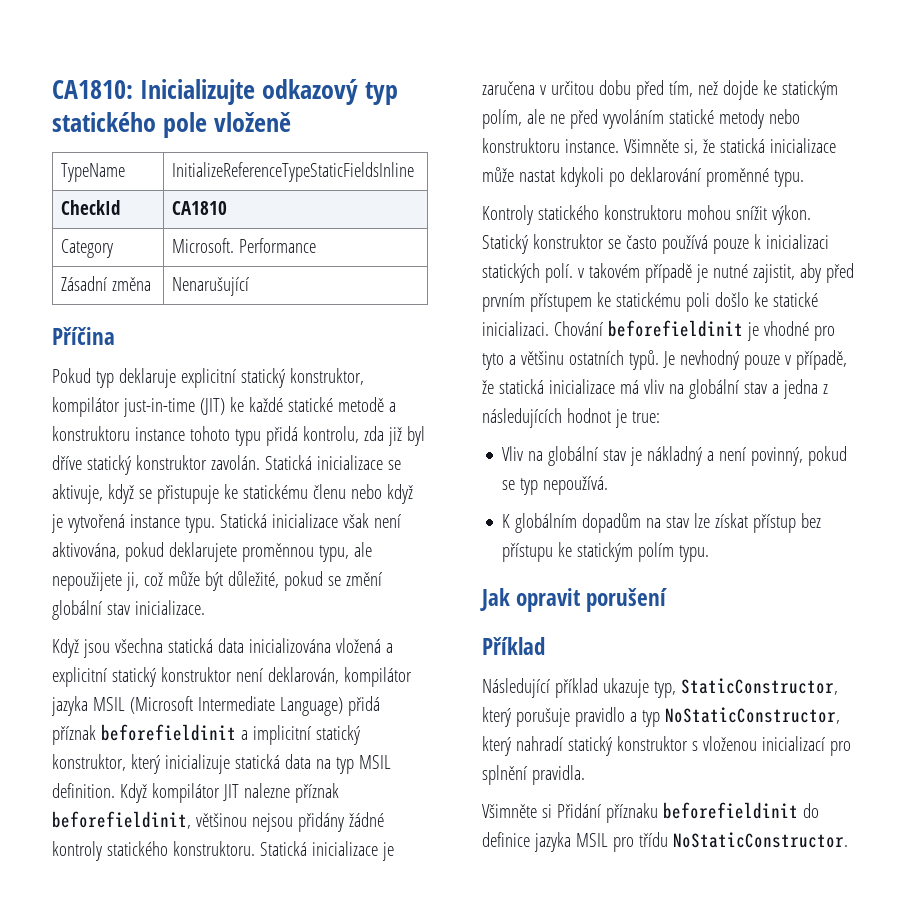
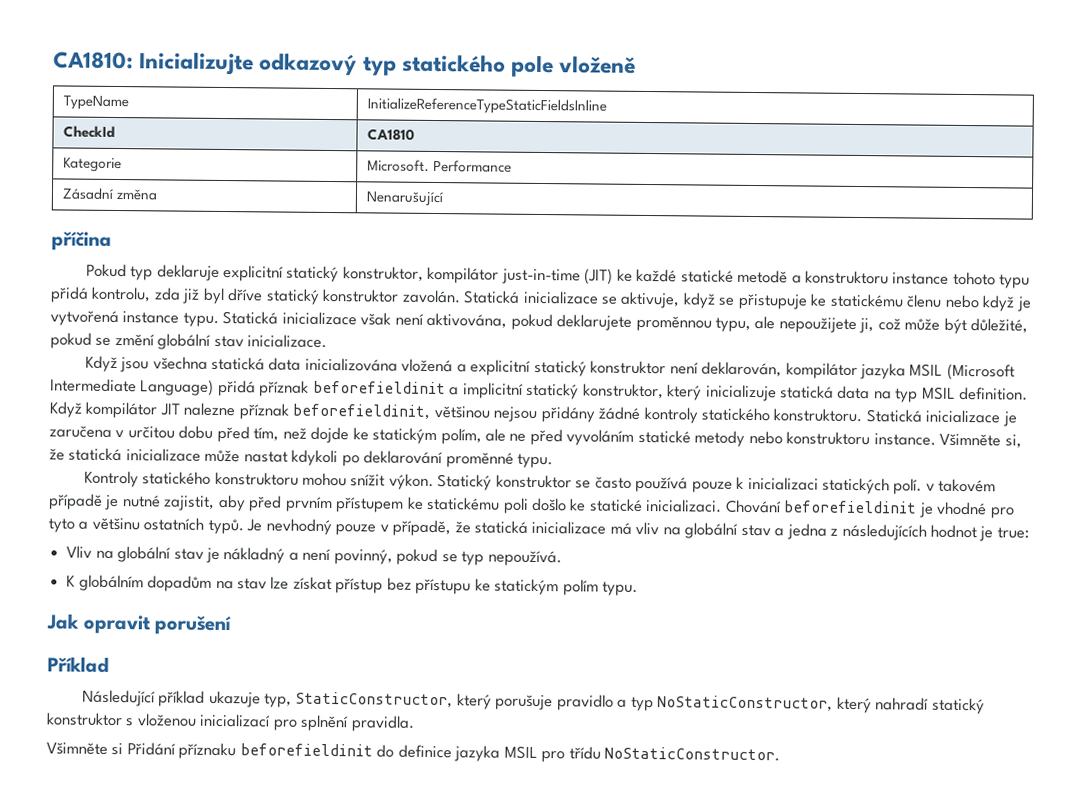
- Category | Microsoft. Performance
+ Kategorie | Microsoft. Performance
- Příčina
+ příčina

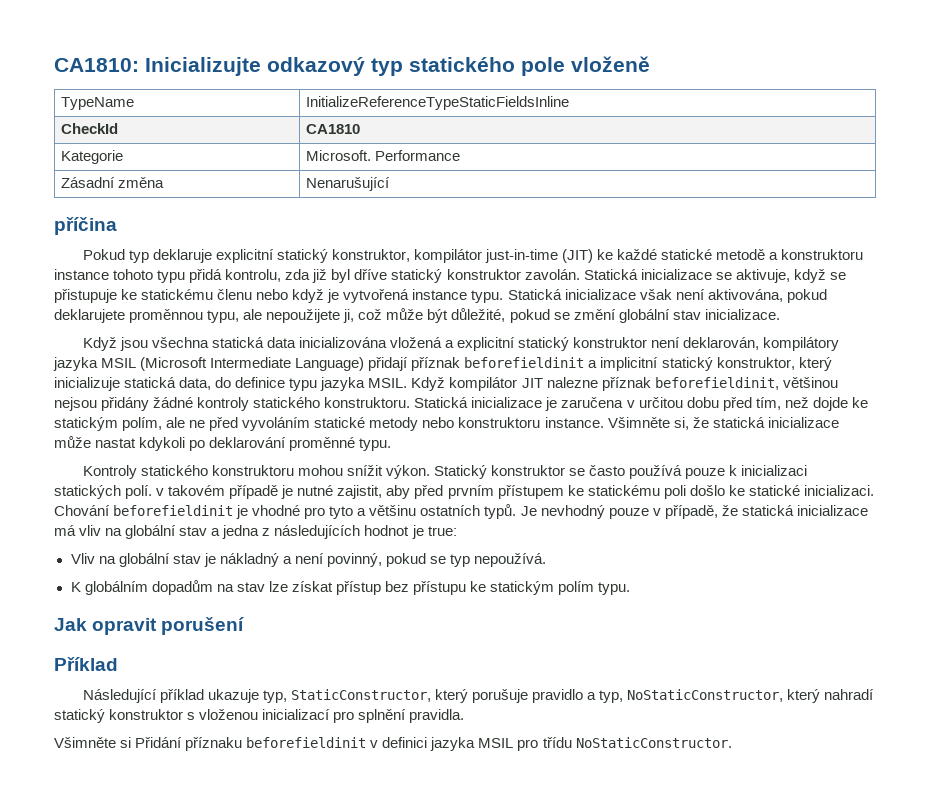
- Když jsou všechna statická data inicializována vložená a explicitní statický konstruktor není deklarován, kompilátor jazyka MSIL (Microsoft Intermediate Language) přidá příznak beforefieldinit a implicitní statický konstruktor, který inicializuje statická data na typ MSIL definition.
+ Když jsou všechna statická data inicializována vložená a explicitní statický konstruktor není deklarován, kompilátory jazyka MSIL (Microsoft Intermediate Language) přidají příznak beforefieldinit a implicitní statický konstruktor, který inicializuje statická data, do definice typu jazyka MSIL.
- Následující příklad ukazuje typ, StaticConstructor, který porušuje pravidlo a typ NoStaticConstructor, který nahradí statický konstruktor s vloženou inicializací pro splnění pravidla.
+ Následující příklad ukazuje typ, StaticConstructor, který porušuje pravidlo a typ, NoStaticConstructor, který nahradí statický konstruktor s vloženou inicializací pro splnění pravidla.
- Všimněte si Přidání příznaku beforefieldinit do definice jazyka MSIL pro třídu NoStaticConstructor.
+ Všimněte si Přidání příznaku beforefieldinit v definici jazyka MSIL pro třídu NoStaticConstructor.

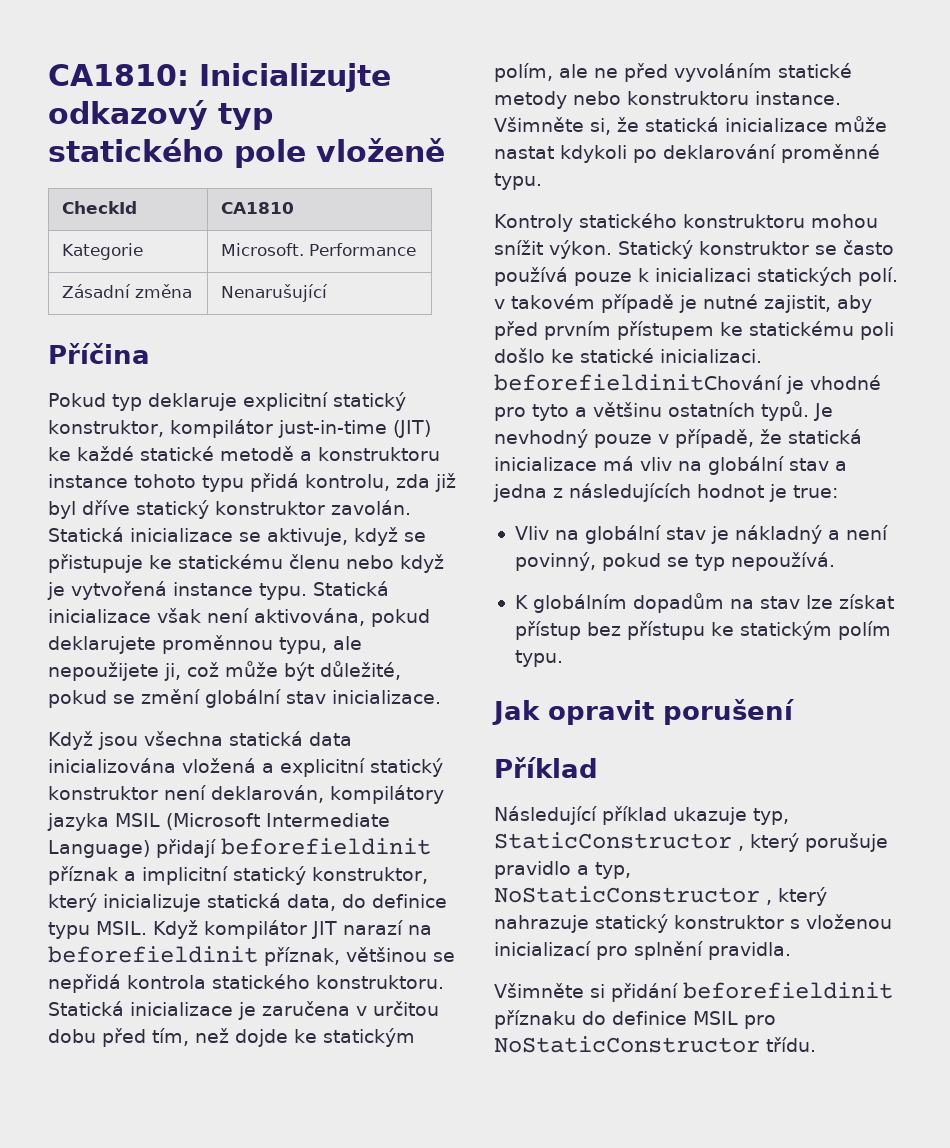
- TypeName | InitializeReferenceTypeStaticFieldsInline
- příčina
+ Příčina
- Když jsou všechna statická data inicializována vložená a explicitní statický konstruktor není deklarován, kompilátory jazyka MSIL (Microsoft Intermediate Language) přidají příznak beforefieldinit a implicitní statický konstruktor, který inicializuje statická data, do definice typu jazyka MSIL.
+ Když jsou všechna statická data inicializována vložená a explicitní statický konstruktor není deklarován, kompilátory jazyka MSIL (Microsoft Intermediate Language) přidají beforefieldinit příznak a implicitní statický konstruktor, který inicializuje statická data, do definice typu MSIL.
- Když kompilátor JIT nalezne příznak beforefieldinit, většinou nejsou přidány žádné kontroly statického konstruktoru.
+ Když kompilátor JIT narazí na beforefieldinit příznak, většinou se nepřidá kontrola statického konstruktoru.
- Statický konstruktor se často používá pouze k inicializaci statických polí. v takovém případě je nutné zajistit, aby před prvním přístupem ke statickému poli došlo ke statické inicializaci. Chování beforefieldinit je vhodné pro tyto a většinu ostatních typů.
+ Statický konstruktor se často používá pouze k inicializaci statických polí. v takovém případě je nutné zajistit, aby před prvním přístupem ke statickému poli došlo ke statické inicializaci. beforefieldinitChování je vhodné pro tyto a většinu ostatních typů.
- Následující příklad ukazuje typ, StaticConstructor, který porušuje pravidlo a typ, NoStaticConstructor, který nahradí statický konstruktor s vloženou inicializací pro splnění pravidla.
+ Následující příklad ukazuje typ, StaticConstructor , který porušuje pravidlo a typ, NoStaticConstructor , který nahrazuje statický konstruktor s vloženou inicializací pro splnění pravidla.
- Všimněte si Přidání příznaku beforefieldinit v definici jazyka MSIL pro třídu NoStaticConstructor.
+ Všimněte si přidání beforefieldinit příznaku do definice MSIL pro NoStaticConstructor třídu.

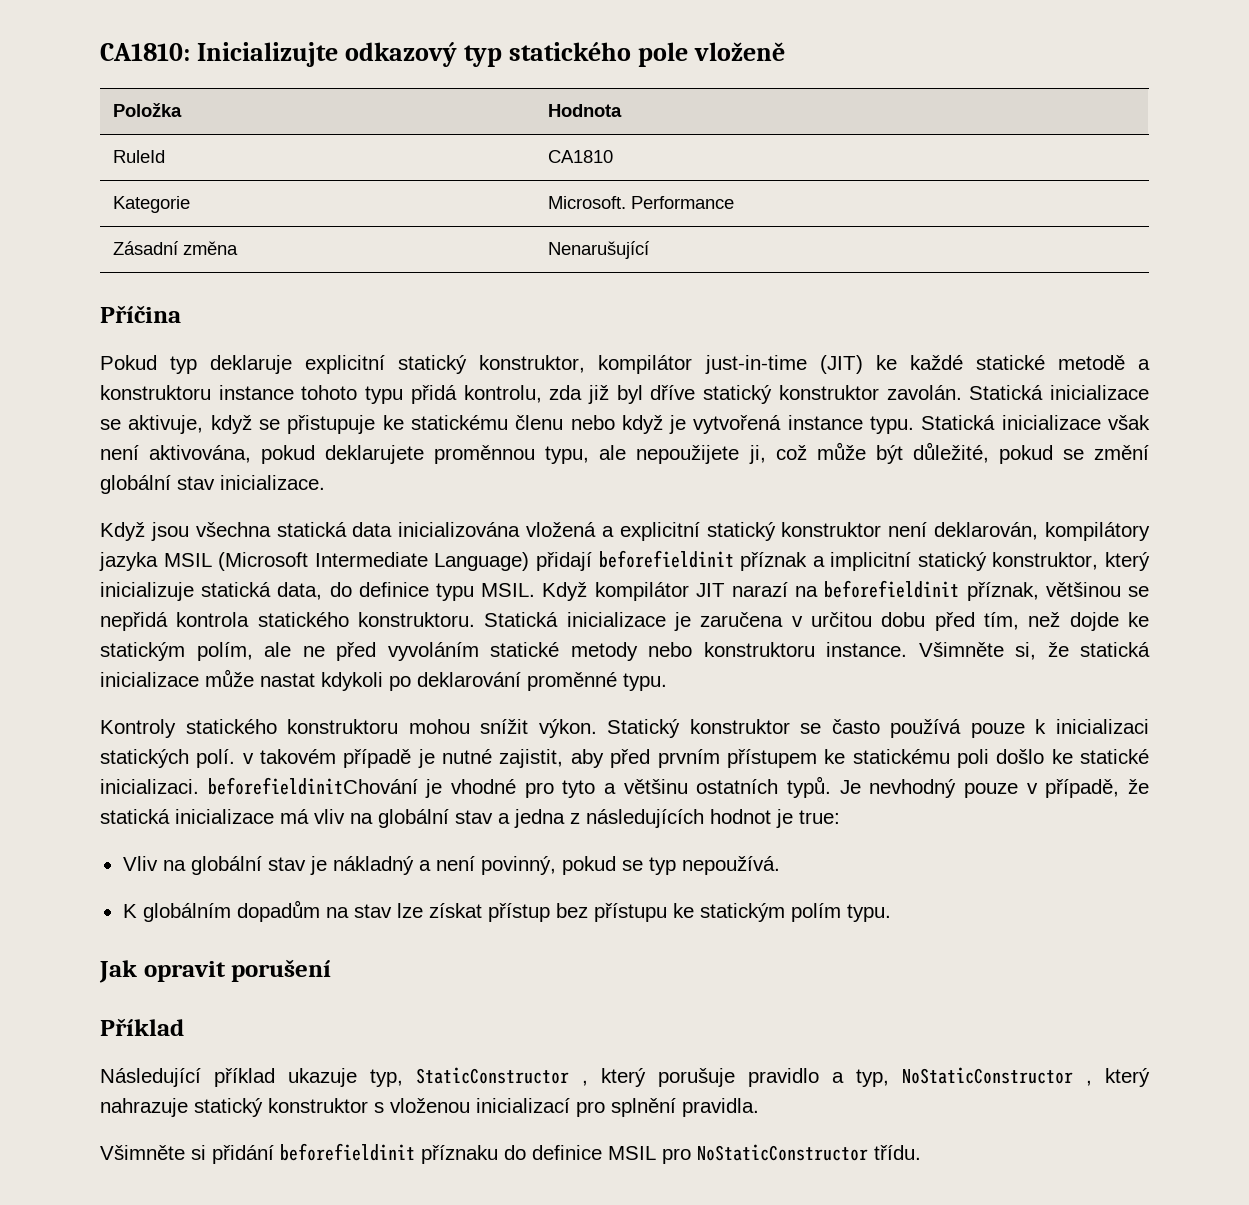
- CheckId | CA1810
+ Položka | Hodnota
+ RuleId | CA1810

